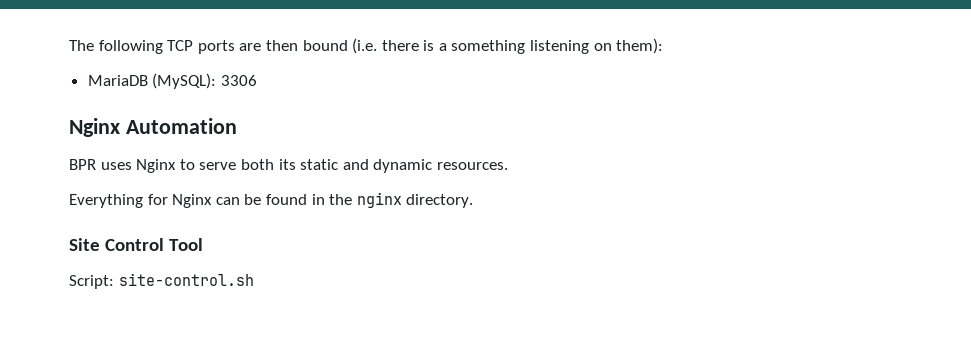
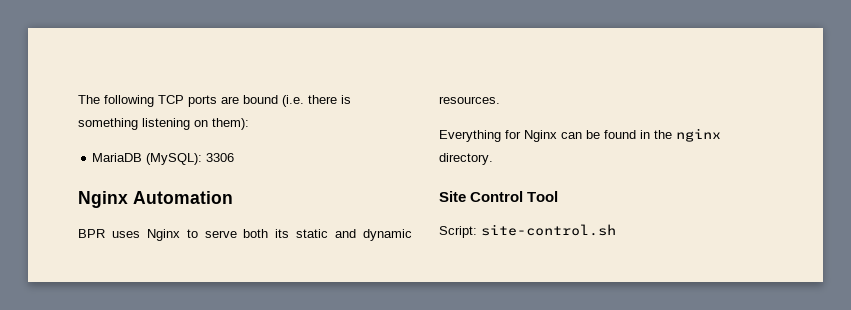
- The following TCP ports are then bound (i.e. there is a something listening on them):
+ The following TCP ports are bound (i.e. there is something listening on them):

